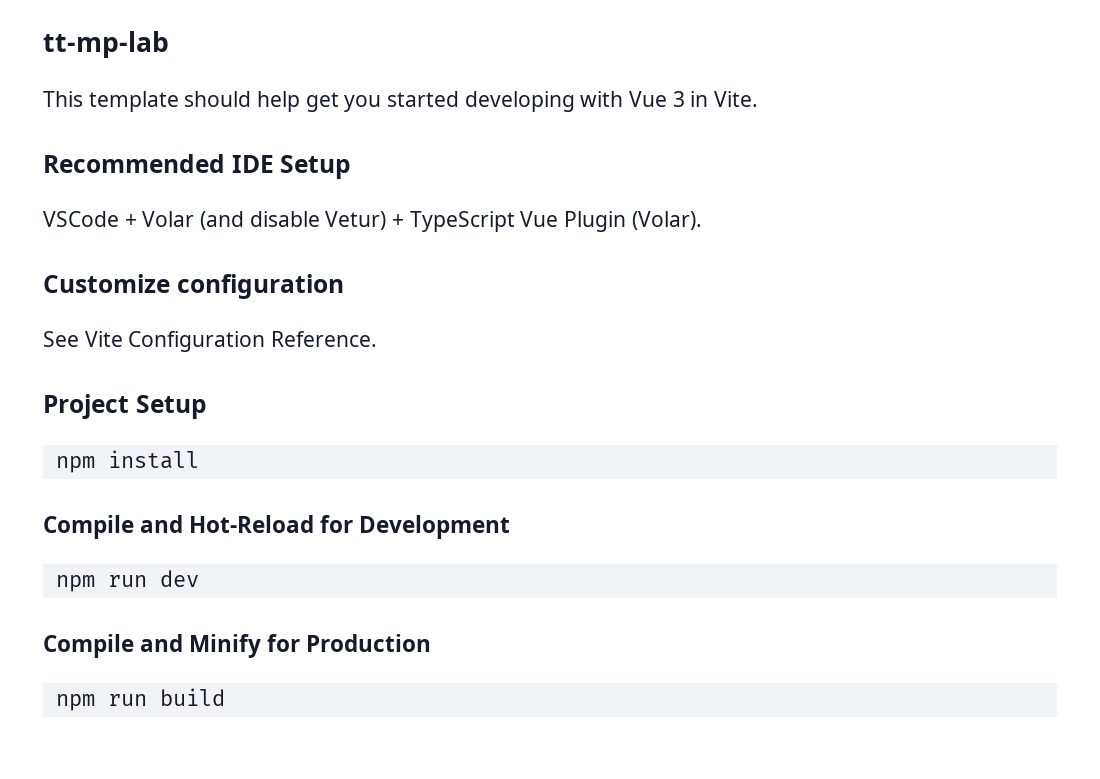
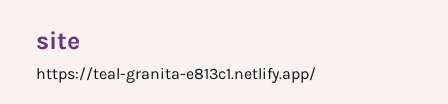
- tt-mp-lab
- This template should help get you started developing with Vue 3 in Vite.
- Recommended IDE Setup
- VSCode + Volar (and disable Vetur) + TypeScript Vue Plugin (Volar).
- Customize configuration
- See Vite Configuration Reference.
- Project Setup
- npm install
- Compile and Hot-Reload for Development
- npm run dev
- Compile and Minify for Production
- npm run build
+ site
+ https://teal-granita-e813c1.netlify.app/

